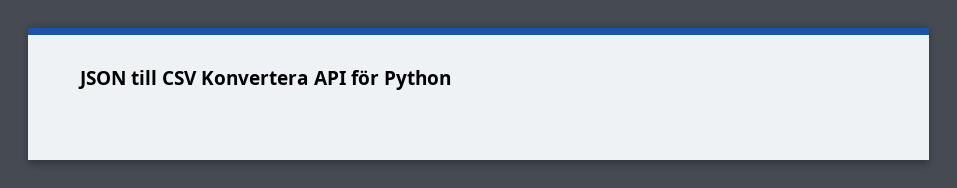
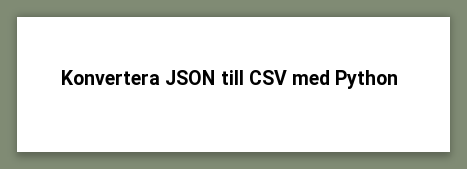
- JSON till CSV Konvertera API för Python
+ Konvertera JSON till CSV med Python

